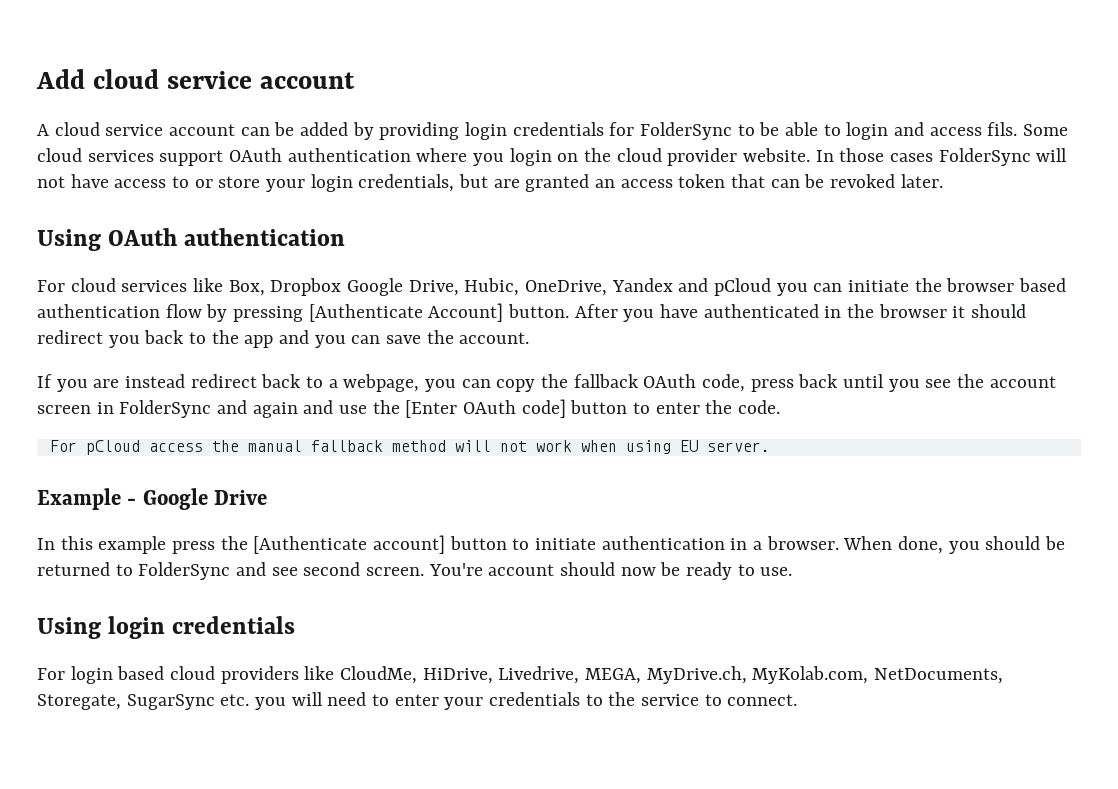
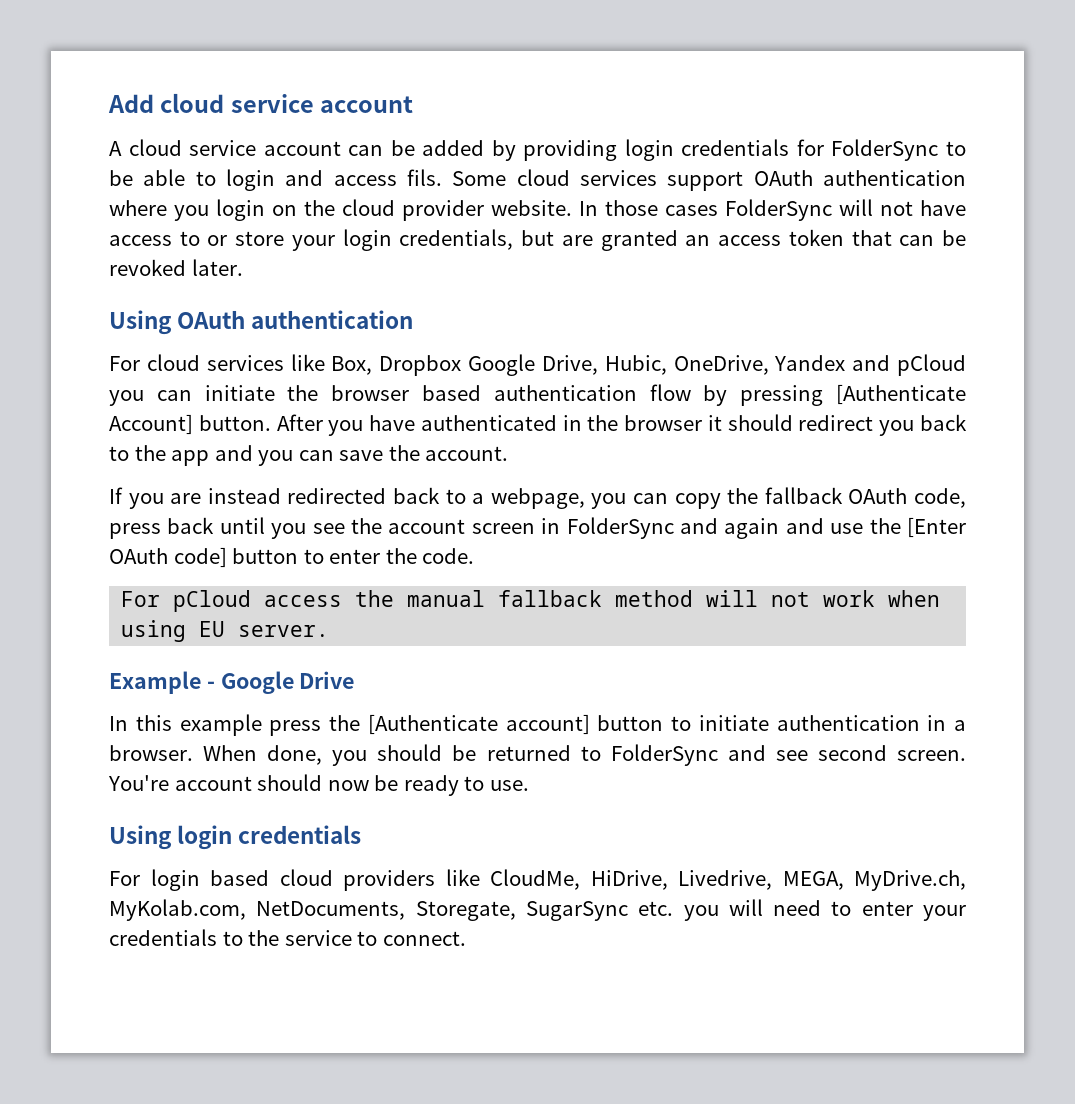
- If you are instead redirect back to a webpage, you can copy the fallback OAuth code, press back until you see the account screen in FolderSync and again and use the [Enter OAuth code] button to enter the code.
+ If you are instead redirected back to a webpage, you can copy the fallback OAuth code, press back until you see the account screen in FolderSync and again and use the [Enter OAuth code] button to enter the code.

